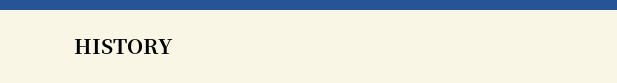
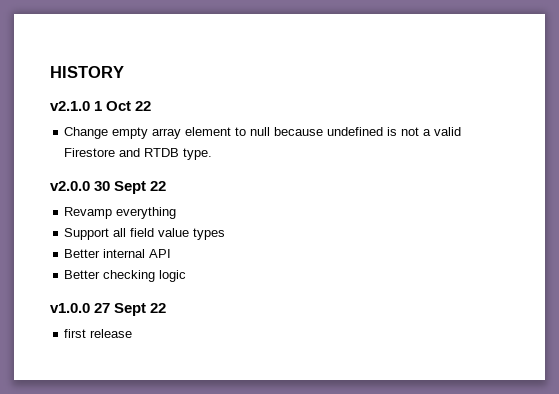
+ v2.1.0 1 Oct 22
+ Change empty array element to null because undefined is not a valid Firestore and RTDB type.
+ v2.0.0 30 Sept 22
+ Revamp everything
+ Support all field value types
+ Better internal API
+ Better checking logic
+ v1.0.0 27 Sept 22
+ first release

